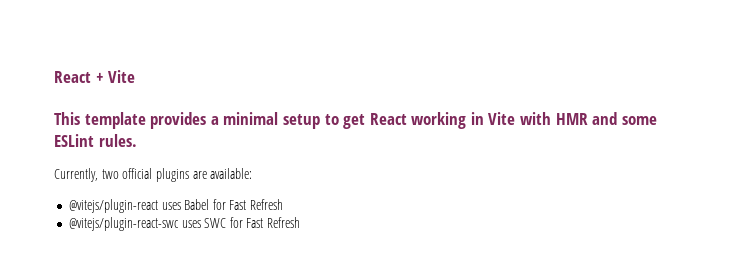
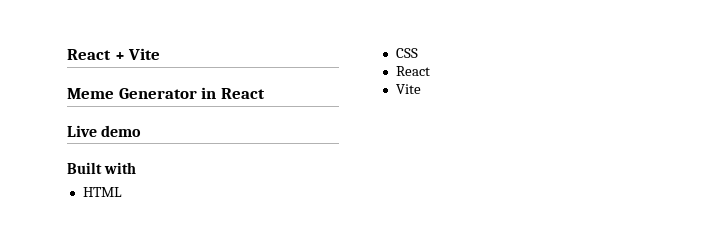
- This template provides a minimal setup to get React working in Vite with HMR and some ESLint rules.
- Currently, two official plugins are available:
- @vitejs/plugin-react uses Babel for Fast Refresh
- @vitejs/plugin-react-swc uses SWC for Fast Refresh
+ Meme Generator in React
+ Live demo
+ Built with
+ HTML
+ CSS
+ React
+ Vite

